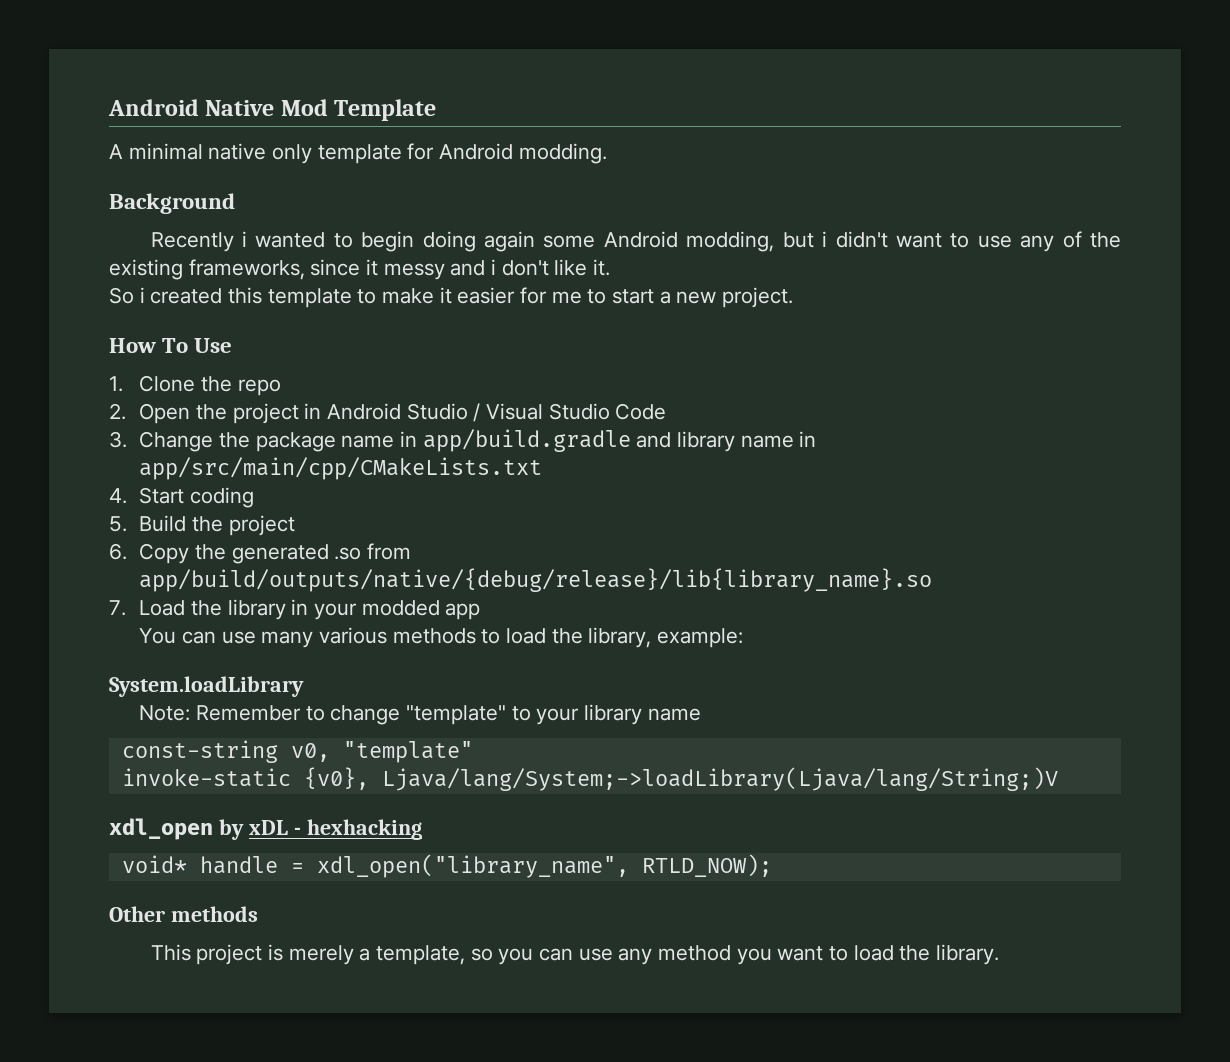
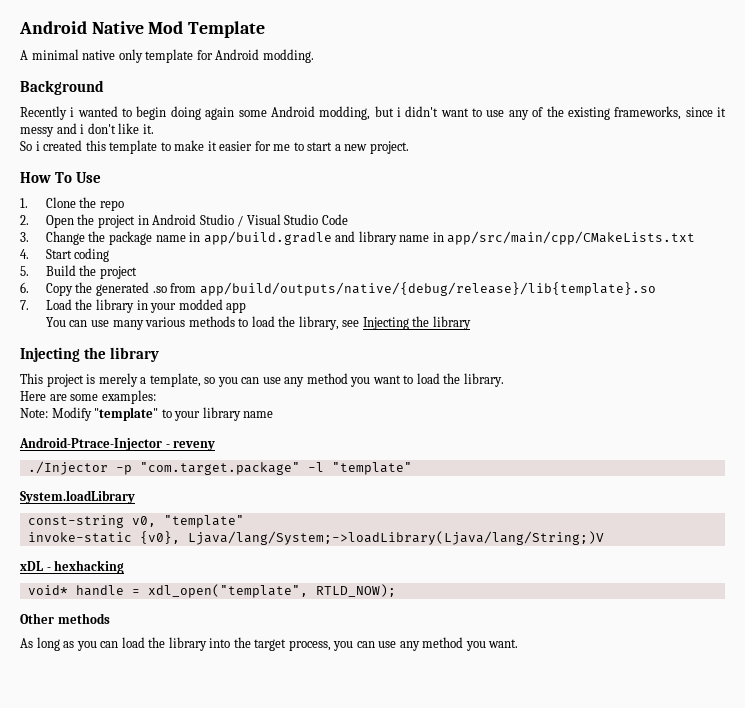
- 6. Copy the generated .so from app/build/outputs/native/{debug/release}/lib{library_name}.so
+ 6. Copy the generated .so from app/build/outputs/native/{debug/release}/lib{template}.so
- You can use many various methods to load the library, example:
- System.loadLibrary
- Note: Remember to change "template" to your library name
- const-string v0, "template"
- invoke-static {v0}, Ljava/lang/System;->loadLibrary(Ljava/lang/String;)V
- xdl_open by xDL - hexhacking
- void* handle = xdl_open("library_name", RTLD_NOW);
- Other methods
+ You can use many various methods to load the library, see Injecting the library
+ Injecting the library
+ Here are some examples:
+ Note: Modify "template" to your library name
+ Android-Ptrace-Injector - reveny
+ ./Injector -p "com.target.package" -l "template"
+ System.loadLibrary
+ const-string v0, "template"
+ invoke-static {v0}, Ljava/lang/System;->loadLibrary(Ljava/lang/String;)V
+ xDL - hexhacking
+ void* handle = xdl_open("template", RTLD_NOW);
+ Other methods
+ As long as you can load the library into the target process, you can use any method you want.

